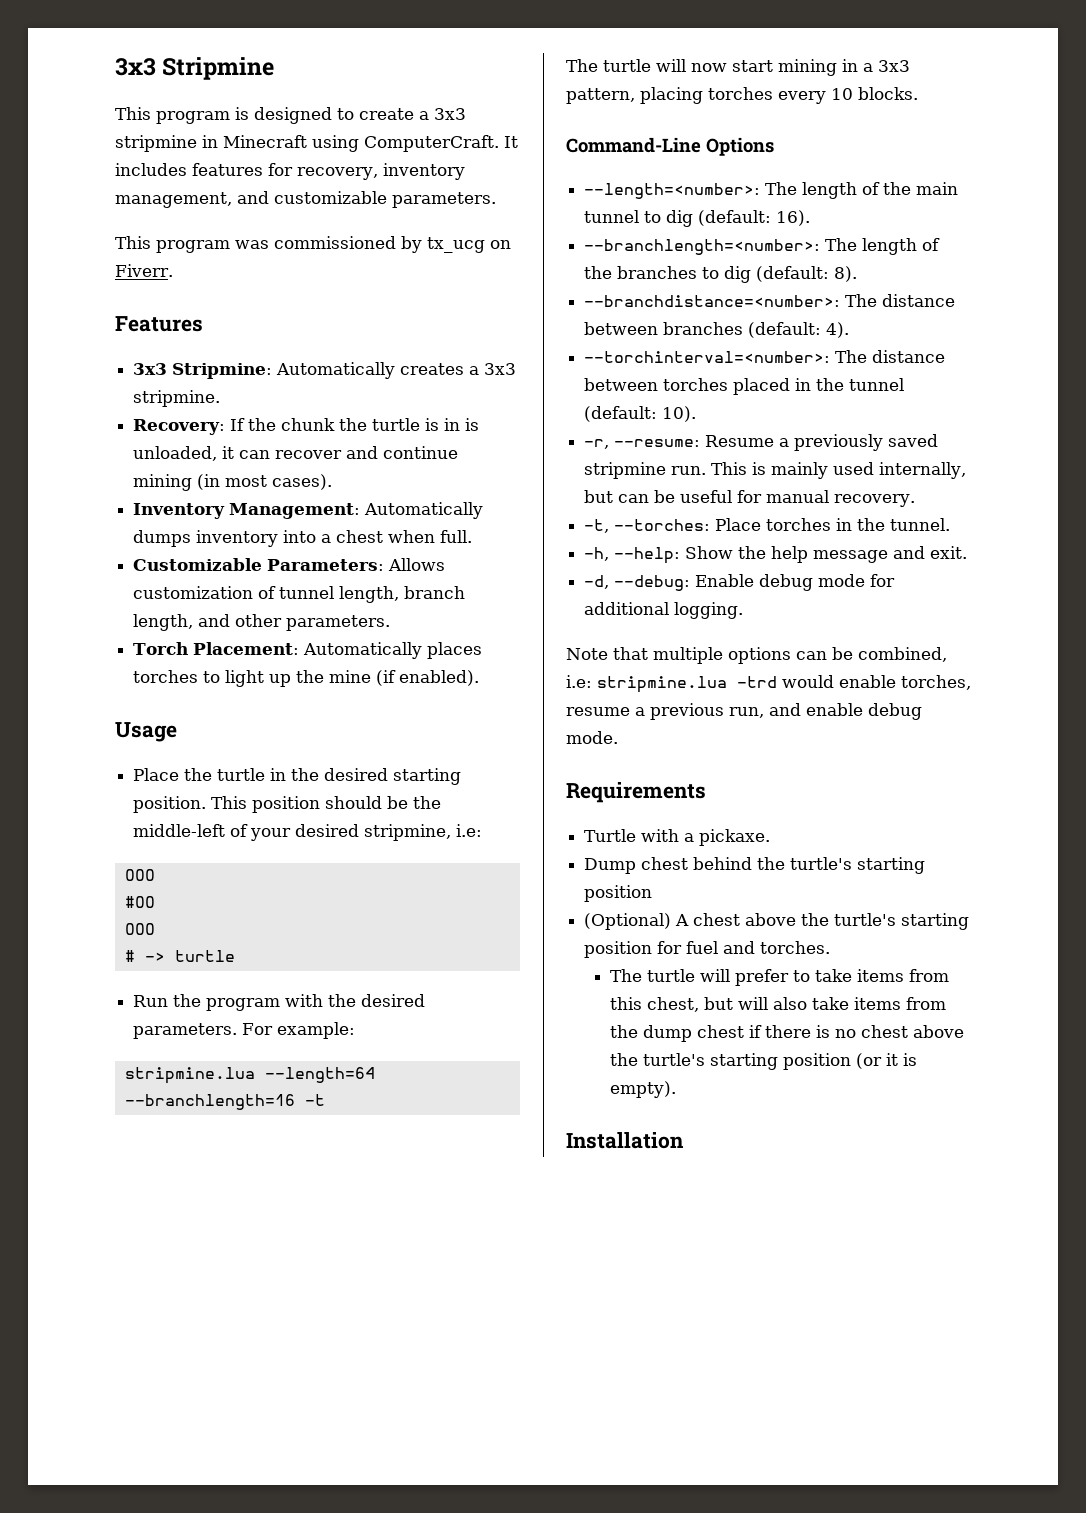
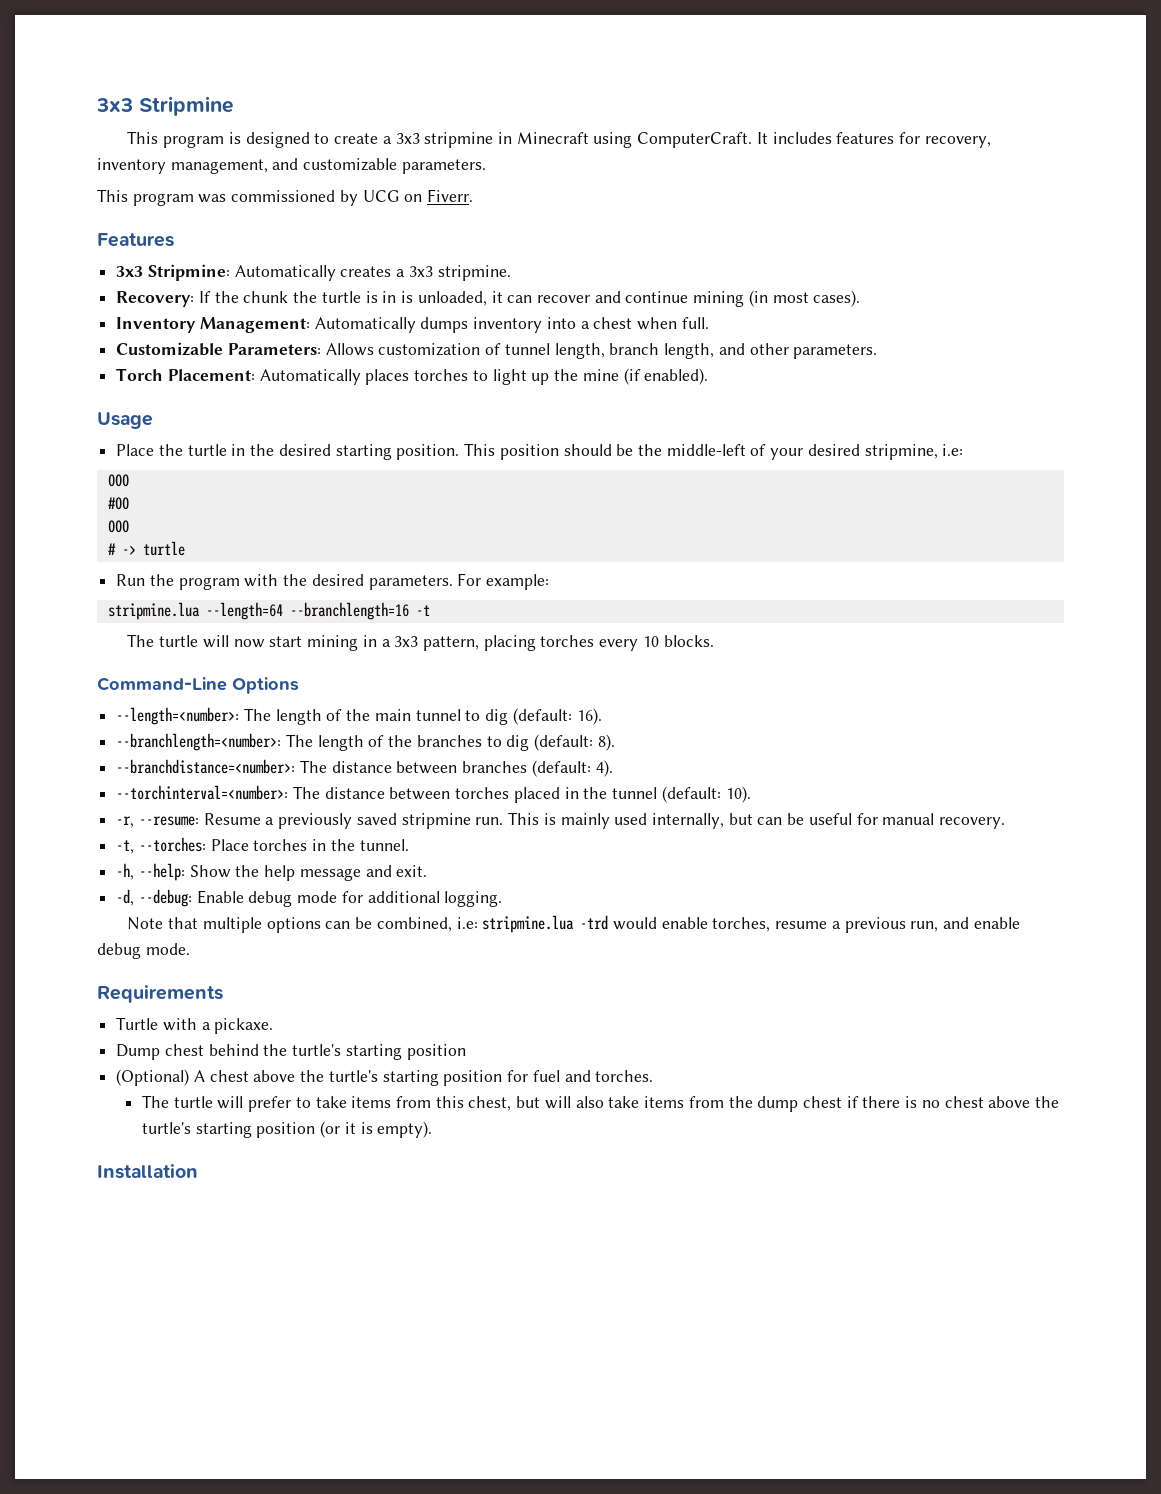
- This program was commissioned by tx_ucg on Fiverr.
+ This program was commissioned by UCG on Fiverr.

